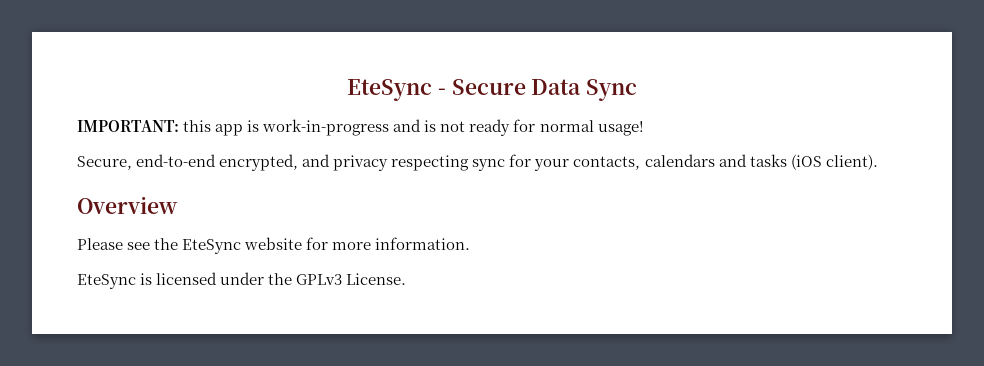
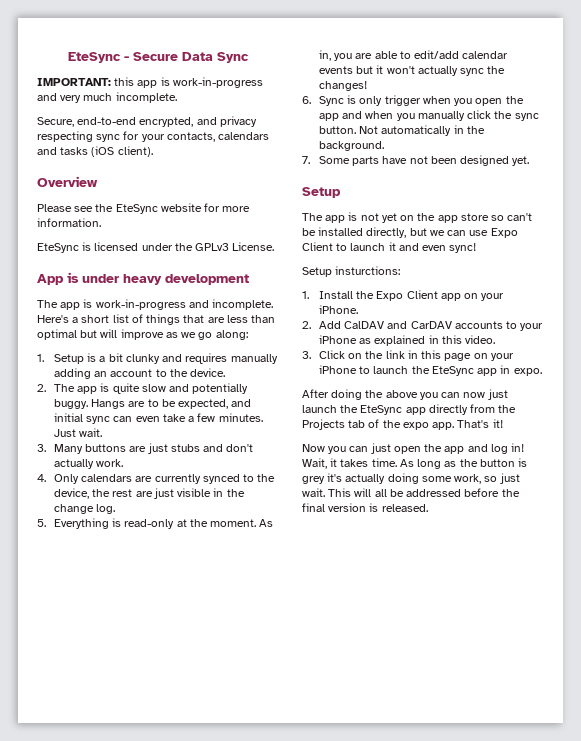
- IMPORTANT: this app is work-in-progress and is not ready for normal usage!
+ IMPORTANT: this app is work-in-progress and very much incomplete.
+ App is under heavy development
+ The app is work-in-progress and incomplete. Here's a short list of things that are less than optimal but will improve as we go along:
+ 1. Setup is a bit clunky and requires manually adding an account to the device.
+ 2. The app is quite slow and potentially buggy. Hangs are to be expected, and initial sync can even take a few minutes. Just wait.
+ 3. Many buttons are just stubs and don't actually work.
+ 4. Only calendars are currently synced to the device, the rest are just visible in the change log.
+ 5. Everything is read-only at the moment. As in, you are able to edit/add calendar events but it won't actually sync the changes!
+ 6. Sync is only trigger when you open the app and when you manually click the sync button. Not automatically in the background.
+ 7. Some parts have not been designed yet.
+ Setup
+ The app is not yet on the app store so can't be installed directly, but we can use Expo Client to launch it and even sync!
+ Setup insturctions:
+ 1. Install the Expo Client app on your iPhone.
+ 2. Add CalDAV and CarDAV accounts to your iPhone as explained in this video.
+ 3. Click on the link in this page on your iPhone to launch the EteSync app in expo.
+ After doing the above you can now just launch the EteSync app directly from the Projects tab of the expo app. That's it!
+ Now you can just open the app and log in! Wait, it takes time. As long as the button is grey it's actually doing some work, so just wait. This will all be addressed before the final version is released.

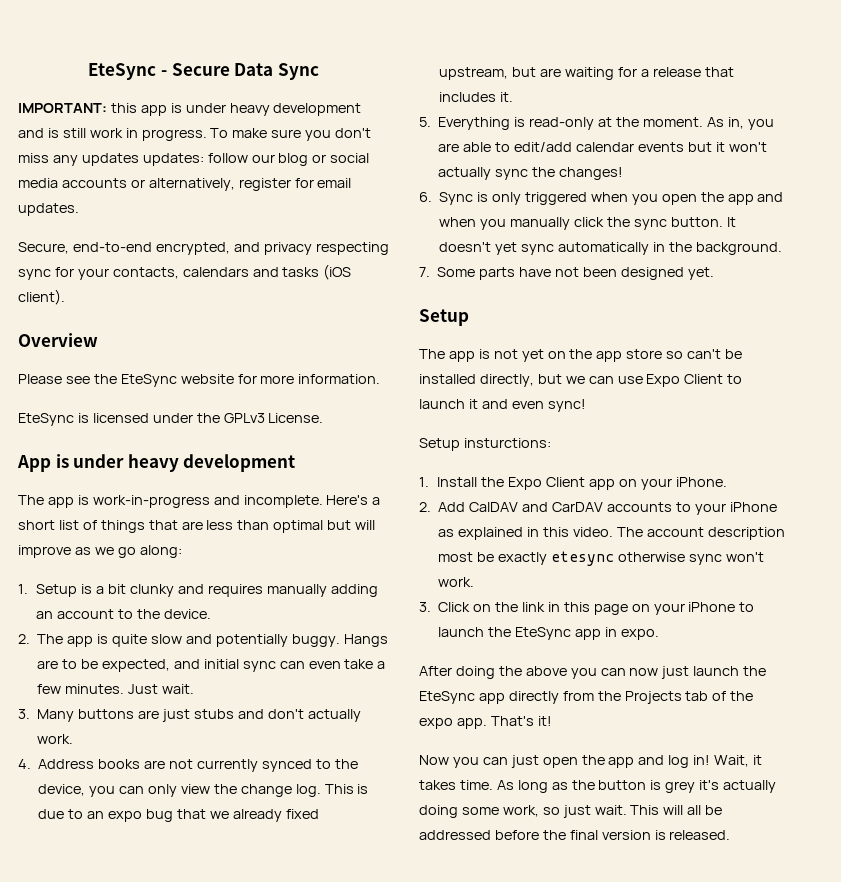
- IMPORTANT: this app is work-in-progress and very much incomplete.
+ IMPORTANT: this app is under heavy development and is still work in progress. To make sure you don't miss any updates updates: follow our blog or social media accounts or alternatively, register for email updates.
- 4. Only calendars are currently synced to the device, the rest are just visible in the change log.
+ 4. Address books are not currently synced to the device, you can only view the change log. This is due to an expo bug that we already fixed upstream, but are waiting for a release that includes it.
- 6. Sync is only trigger when you open the app and when you manually click the sync button.
+ 6. Sync is only triggered when you open the app and when you manually click the sync button.
- Not automatically in the background.
+ It doesn't yet sync automatically in the background.
+ The account description most be exactly etesync otherwise sync won't work.

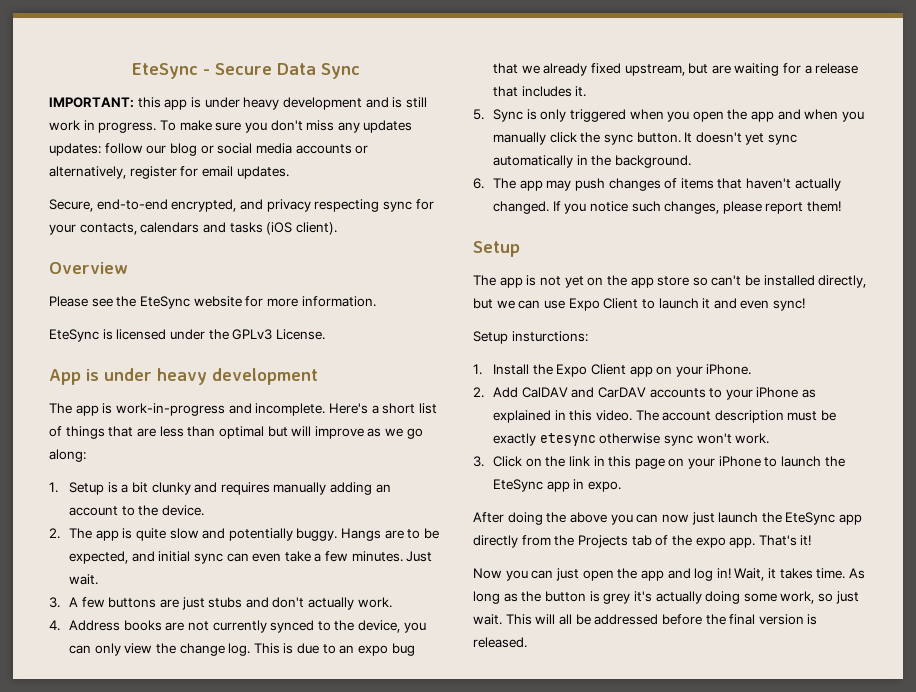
- 3. Many buttons are just stubs and don't actually work.
+ 3. A few buttons are just stubs and don't actually work.
- 5. Everything is read-only at the moment. As in, you are able to edit/add calendar events but it won't actually sync the changes!
- 6. Sync is only triggered when you open the app and when you manually click the sync button.
+ 5. Sync is only triggered when you open the app and when you manually click the sync button.
- 7. Some parts have not been designed yet.
+ 6. The app may push changes of items that haven't actually changed. If you notice such changes, please report them!
- The account description most be exactly etesync otherwise sync won't work.
+ The account description must be exactly etesync otherwise sync won't work.

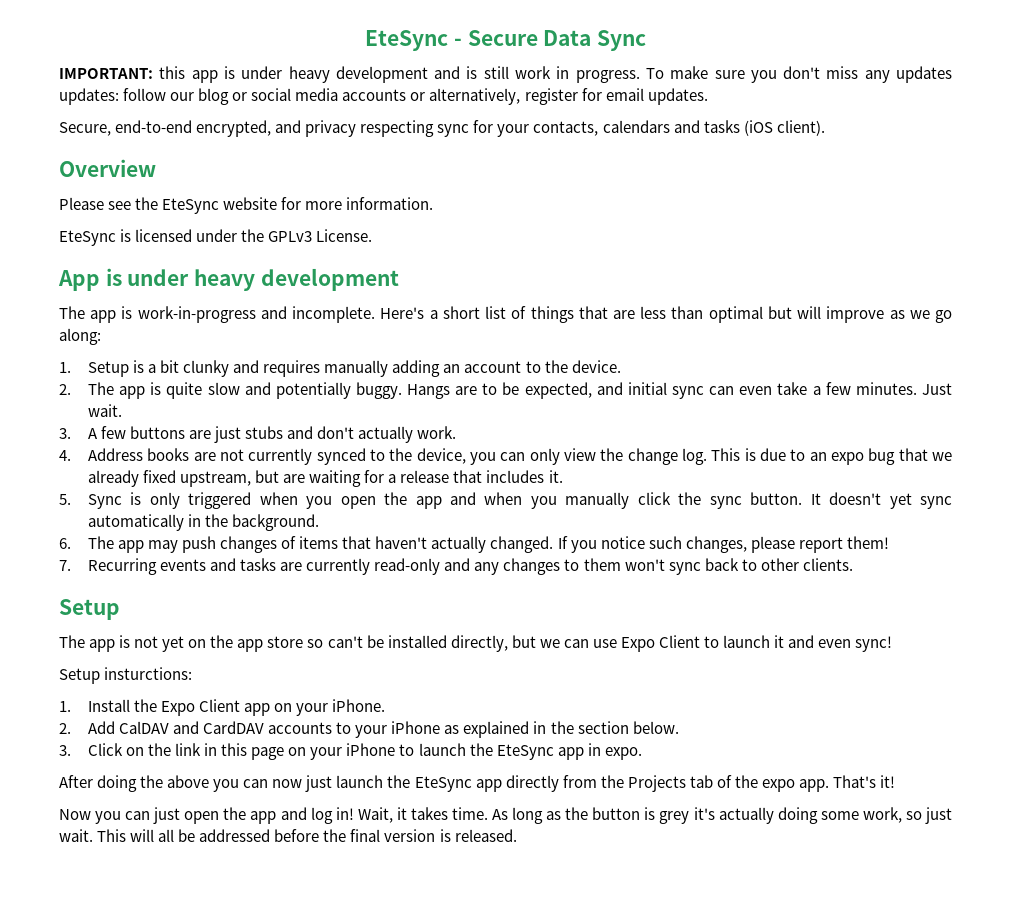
+ 7. Recurring events and tasks are currently read-only and any changes to them won't sync back to other clients.
- 2. Add CalDAV and CarDAV accounts to your iPhone as explained in this video. The account description must be exactly etesync otherwise sync won't work.
+ 2. Add CalDAV and CardDAV accounts to your iPhone as explained in the section below.

